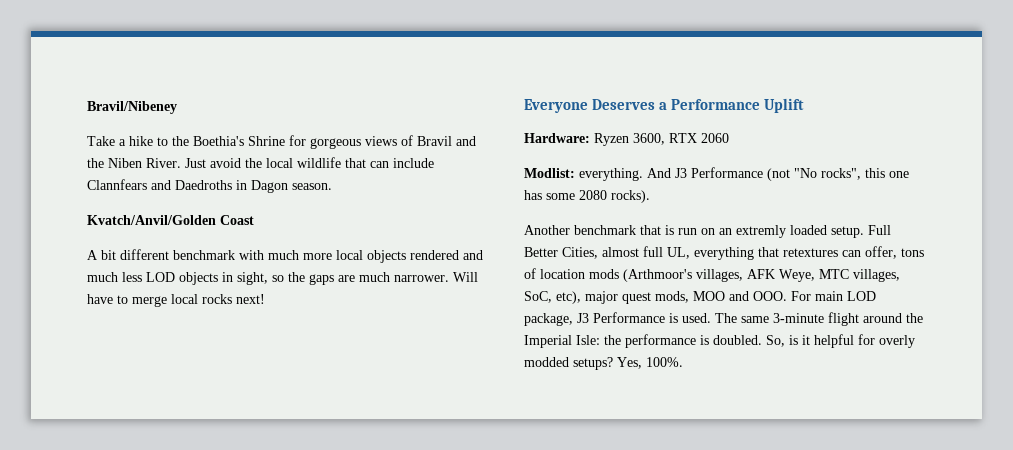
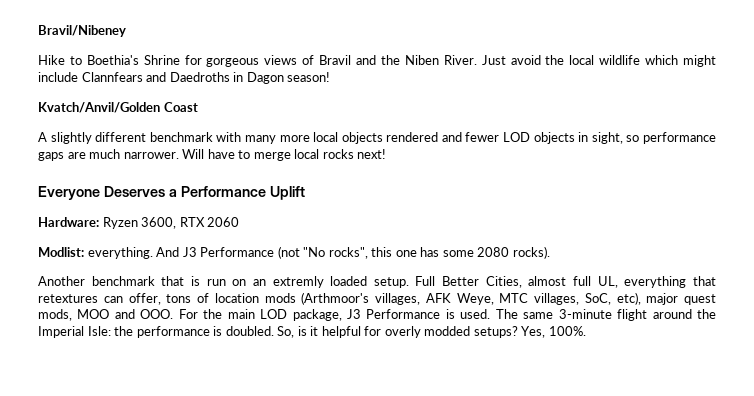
- Take a hike to the Boethia's Shrine for gorgeous views of Bravil and the Niben River.
+ Hike to Boethia's Shrine for gorgeous views of Bravil and the Niben River.
- Just avoid the local wildlife that can include Clannfears and Daedroths in Dagon season.
+ Just avoid the local wildlife which might include Clannfears and Daedroths in Dagon season!
- A bit different benchmark with much more local objects rendered and much less LOD objects in sight, so the gaps are much narrower.
+ A slightly different benchmark with many more local objects rendered and fewer LOD objects in sight, so performance gaps are much narrower.
- Full Better Cities, almost full UL, everything that retextures can offer, tons of location mods (Arthmoor's villages, AFK Weye, MTC villages, SoC, etc), major quest mods, MOO and OOO. For main LOD package, J3 Performance is used.
+ Full Better Cities, almost full UL, everything that retextures can offer, tons of location mods (Arthmoor's villages, AFK Weye, MTC villages, SoC, etc), major quest mods, MOO and OOO. For the main LOD package, J3 Performance is used.

